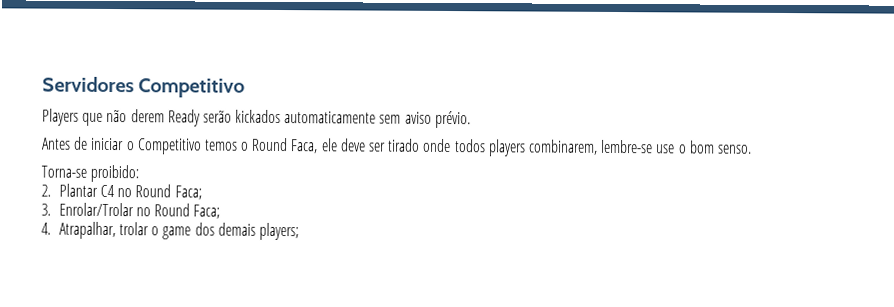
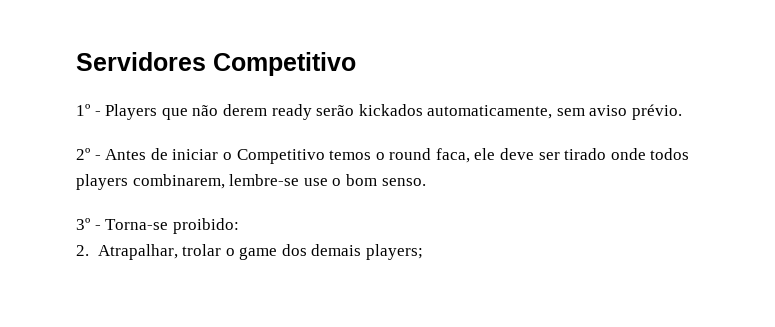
- Players que não derem Ready serão kickados automaticamente sem aviso prévio.
+ 1º - Players que não derem ready serão kickados automaticamente, sem aviso prévio.
- Antes de iniciar o Competitivo temos o Round Faca, ele deve ser tirado onde todos players combinarem, lembre-se use o bom senso.
+ 2º - Antes de iniciar o Competitivo temos o round faca, ele deve ser tirado onde todos players combinarem, lembre-se use o bom senso.
- Torna-se proibido:
+ 3º - Torna-se proibido:
- 2. Plantar C4 no Round Faca;
- 3. Enrolar/Trolar no Round Faca;
- 4. Atrapalhar, trolar o game dos demais players;
+ 2. Atrapalhar, trolar o game dos demais players;

